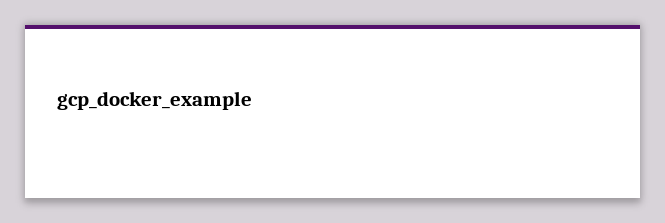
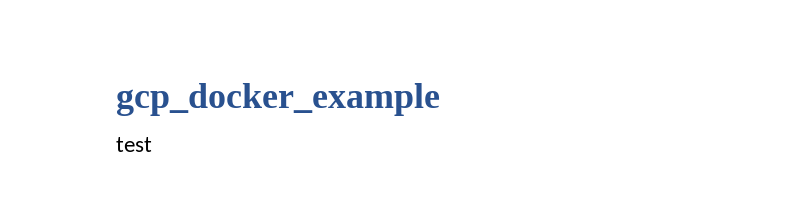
+ test

